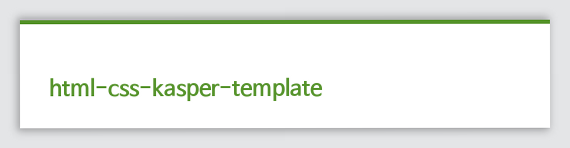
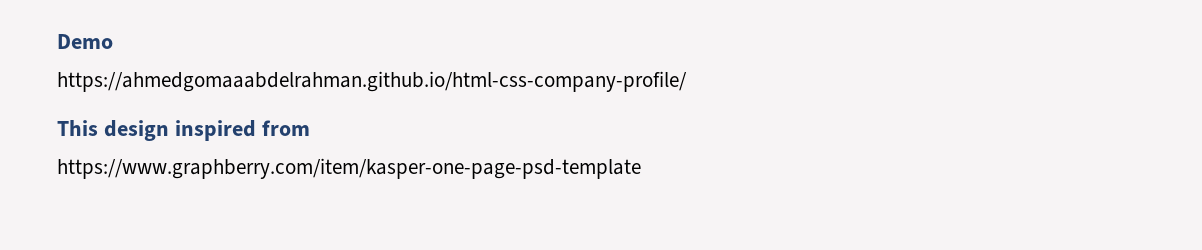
- html-css-kasper-template
+ Demo
+ https://ahmedgomaaabdelrahman.github.io/html-css-company-profile/
+ This design inspired from
+ https://www.graphberry.com/item/kasper-one-page-psd-template

